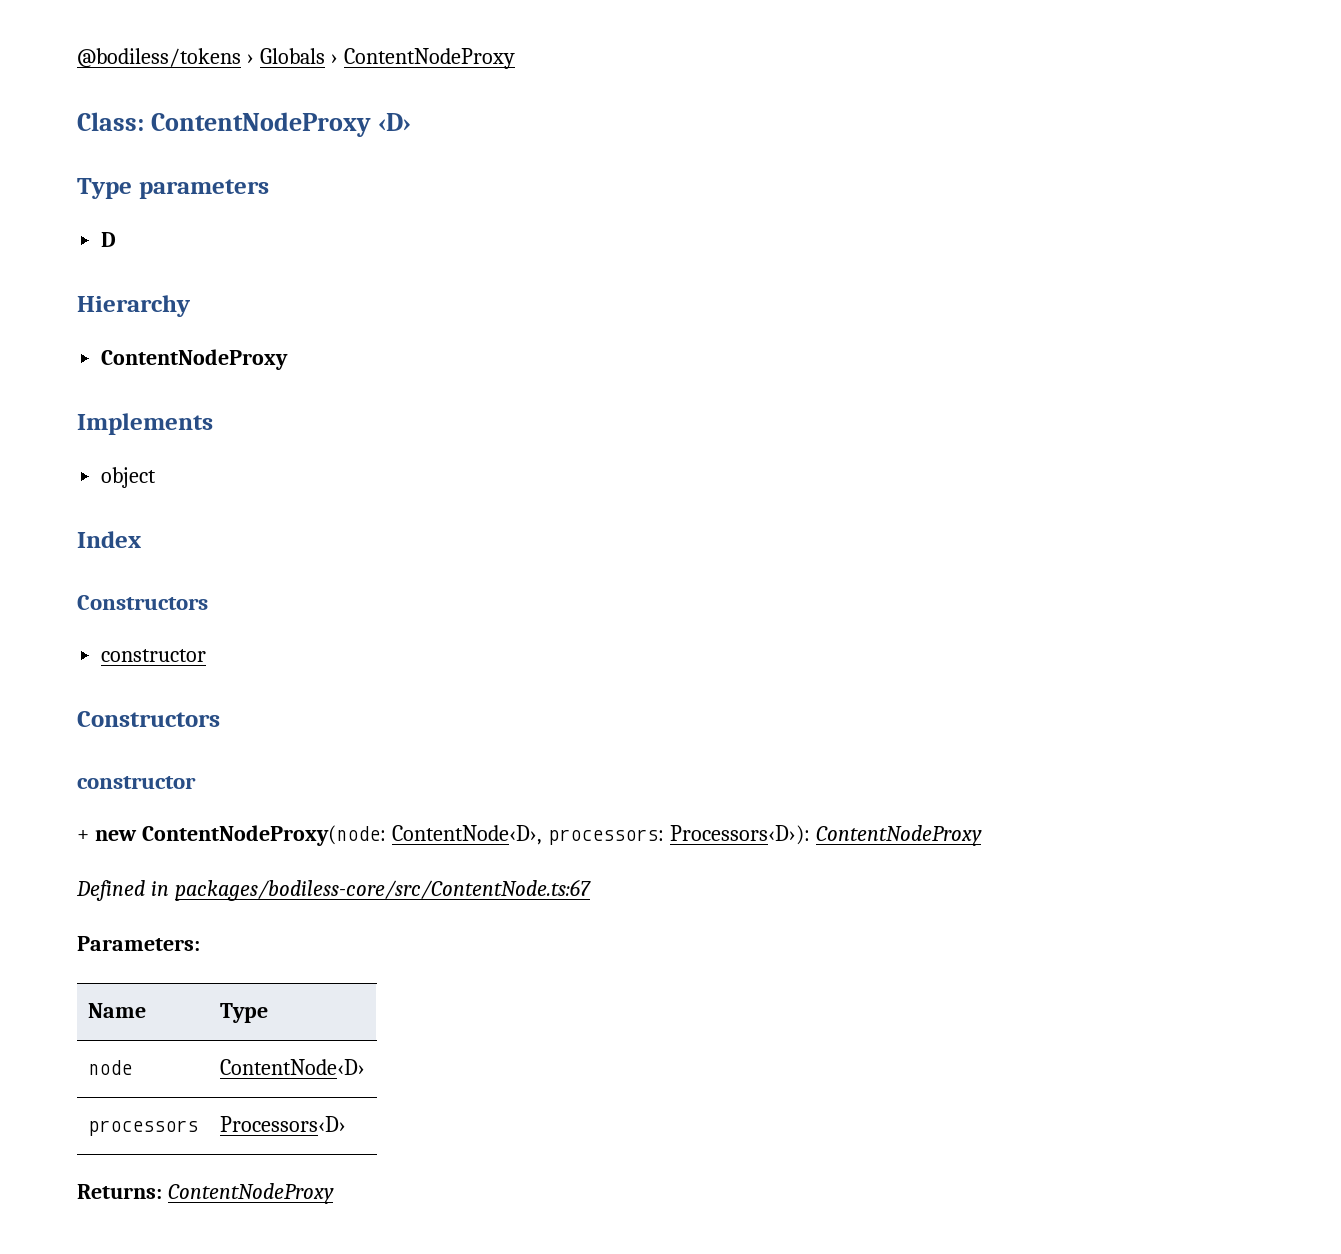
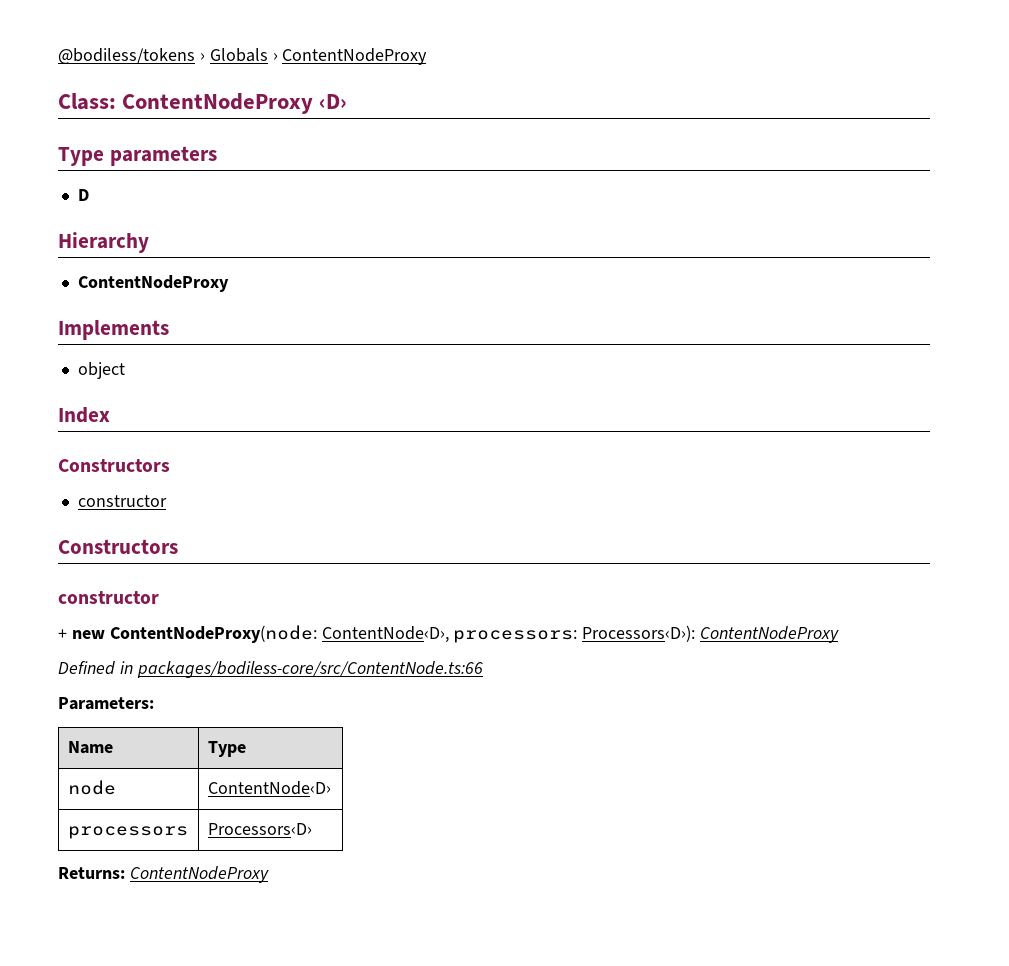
- Defined in packages/bodiless-core/src/ContentNode.ts:67
+ Defined in packages/bodiless-core/src/ContentNode.ts:66

